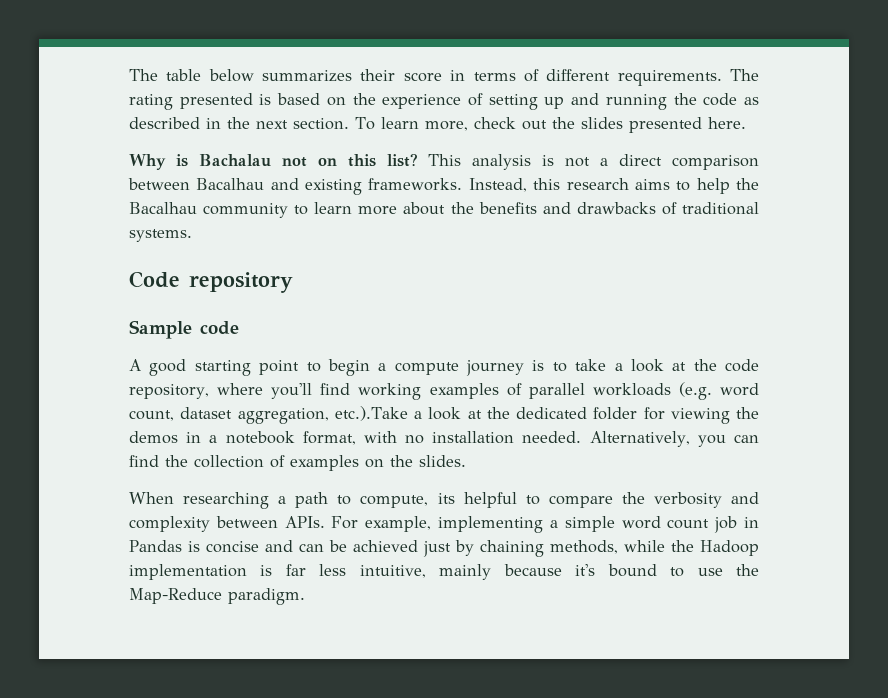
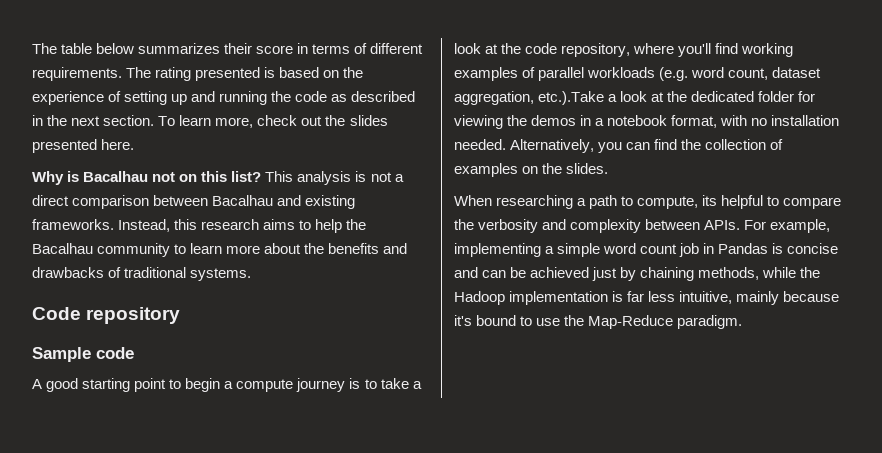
- Why is Bachalau not on this list?
+ Why is Bacalhau not on this list?

